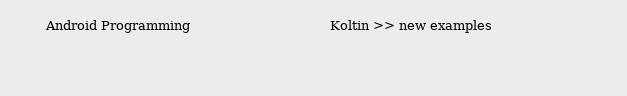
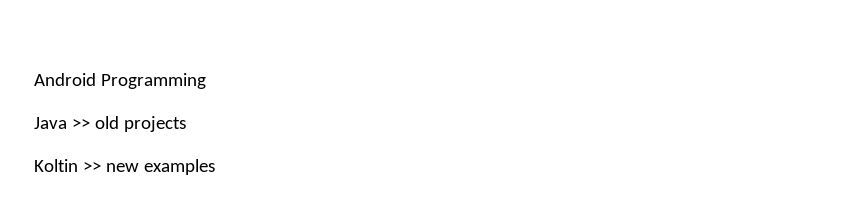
+ Java >> old projects

